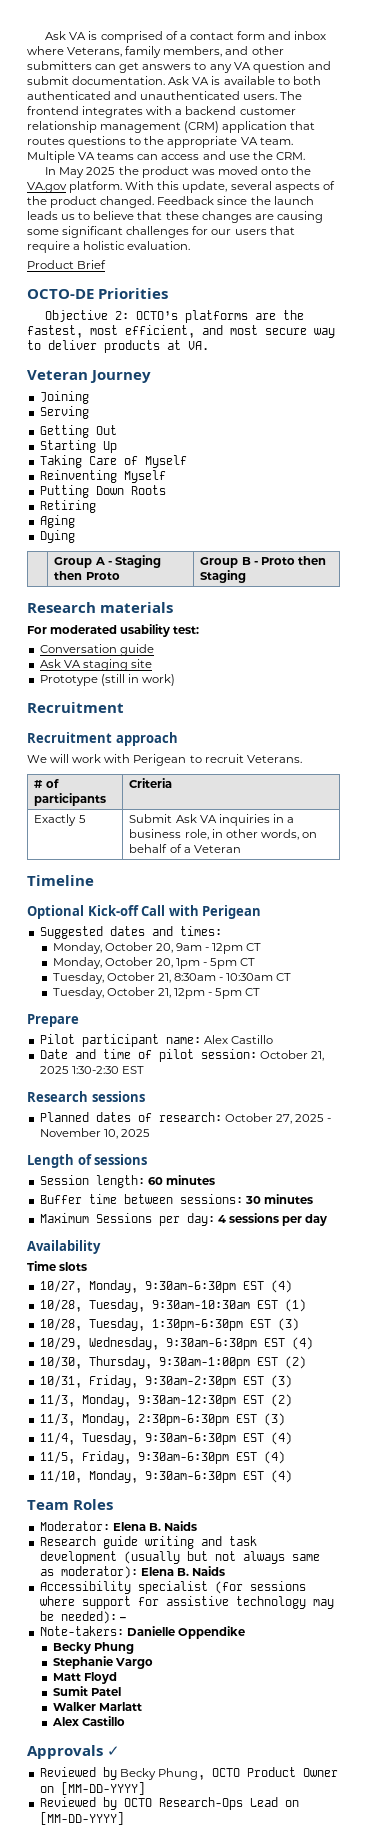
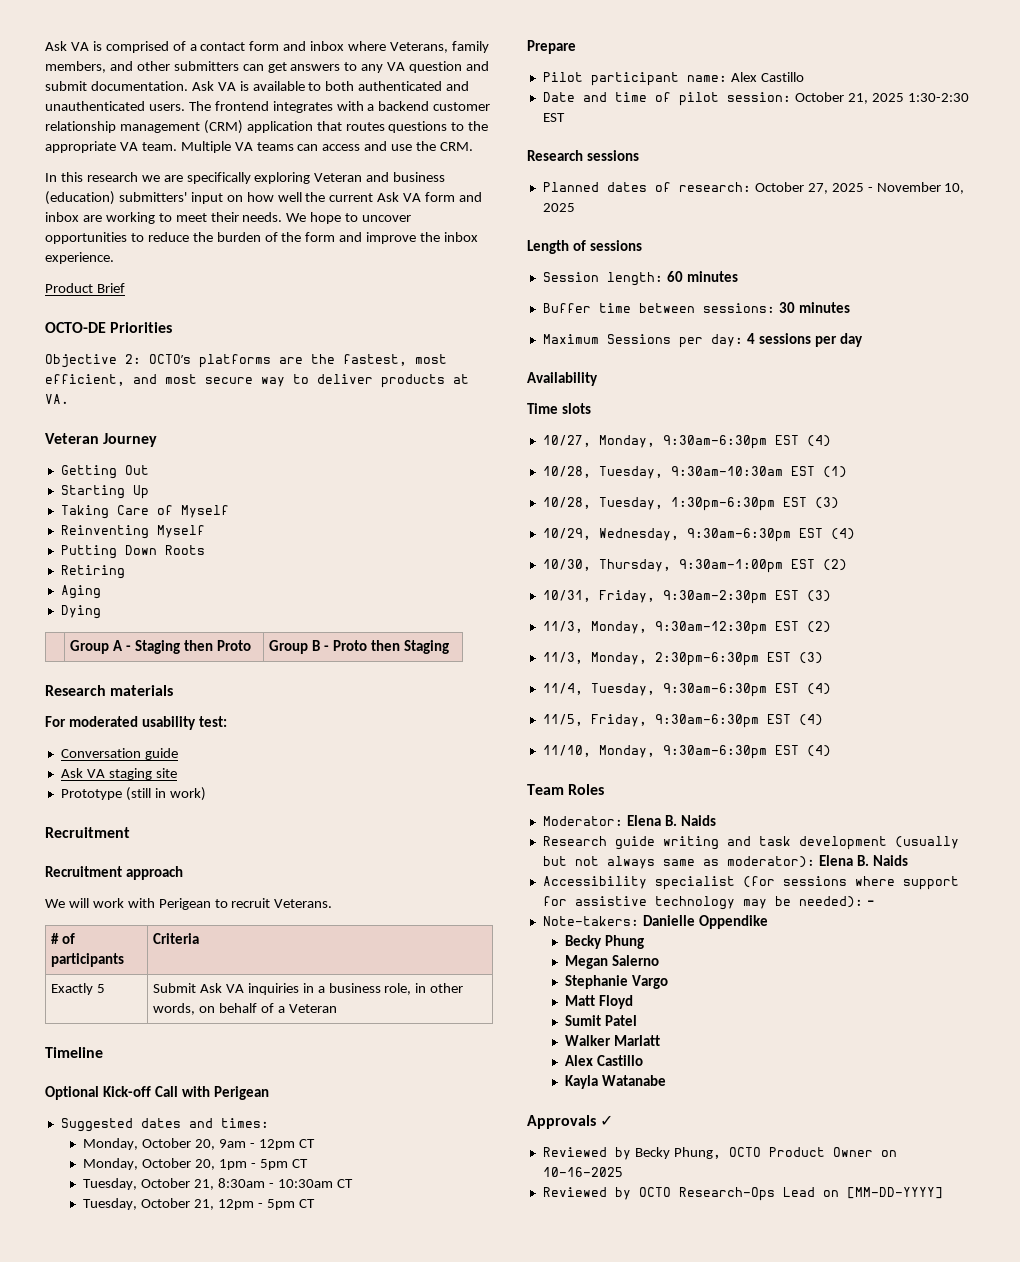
- In May 2025 the product was moved onto the VA.gov platform. With this update, several aspects of the product changed. Feedback since the launch leads us to believe that these changes are causing some significant challenges for our users that require a holistic evaluation.
+ In this research we are specifically exploring Veteran and business (education) submitters' input on how well the current Ask VA form and inbox are working to meet their needs. We hope to uncover opportunities to reduce the burden of the form and improve the inbox experience.
- Joining
- Serving
+ Megan Salerno
+ Kayla Watanabe
- Reviewed by Becky Phung, OCTO Product Owner on [MM-DD-YYYY]
+ Reviewed by Becky Phung, OCTO Product Owner on 10-16-2025

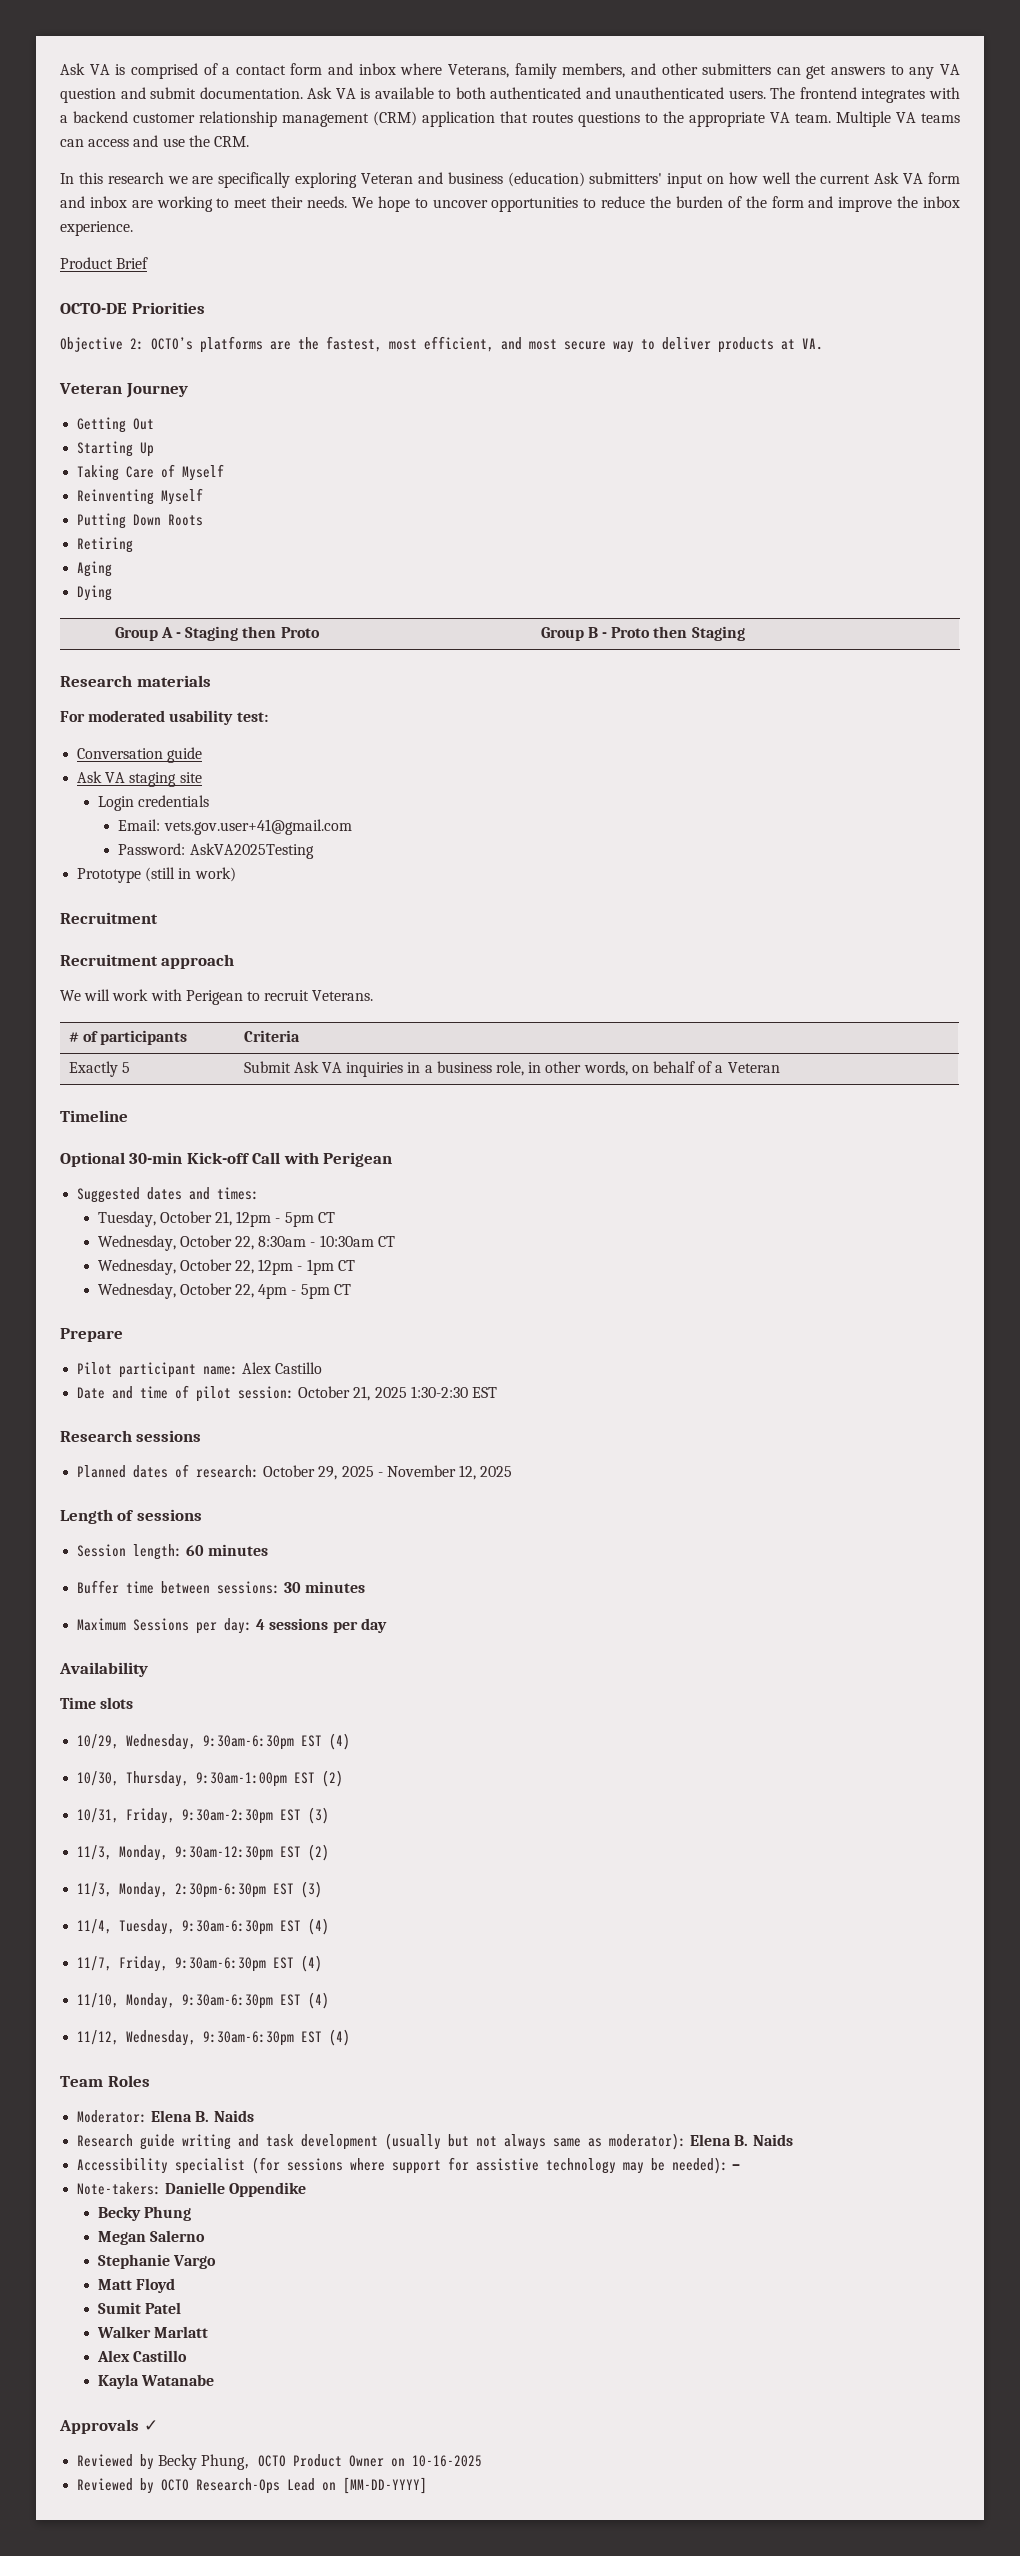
+ Login credentials
+ Email: vets.gov.user+41@gmail.com
+ Password: AskVA2025Testing
- Optional Kick-off Call with Perigean
+ Optional 30-min Kick-off Call with Perigean
- Monday, October 20, 9am - 12pm CT
- Monday, October 20, 1pm - 5pm CT
- Tuesday, October 21, 8:30am - 10:30am CT
+ Tuesday, October 21, 12pm - 5pm CT
+ Wednesday, October 22, 8:30am - 10:30am CT
- Tuesday, October 21, 12pm - 5pm CT
+ Wednesday, October 22, 12pm - 1pm CT
+ Wednesday, October 22, 4pm - 5pm CT
- Planned dates of research: October 27, 2025 - November 10, 2025
+ Planned dates of research: October 29, 2025 - November 12, 2025
- 10/27, Monday, 9:30am-6:30pm EST (4)
- 10/28, Tuesday, 9:30am-10:30am EST (1)
- 10/28, Tuesday, 1:30pm-6:30pm EST (3)
- 11/5, Friday, 9:30am-6:30pm EST (4)
+ 11/7, Friday, 9:30am-6:30pm EST (4)
+ 11/12, Wednesday, 9:30am-6:30pm EST (4)

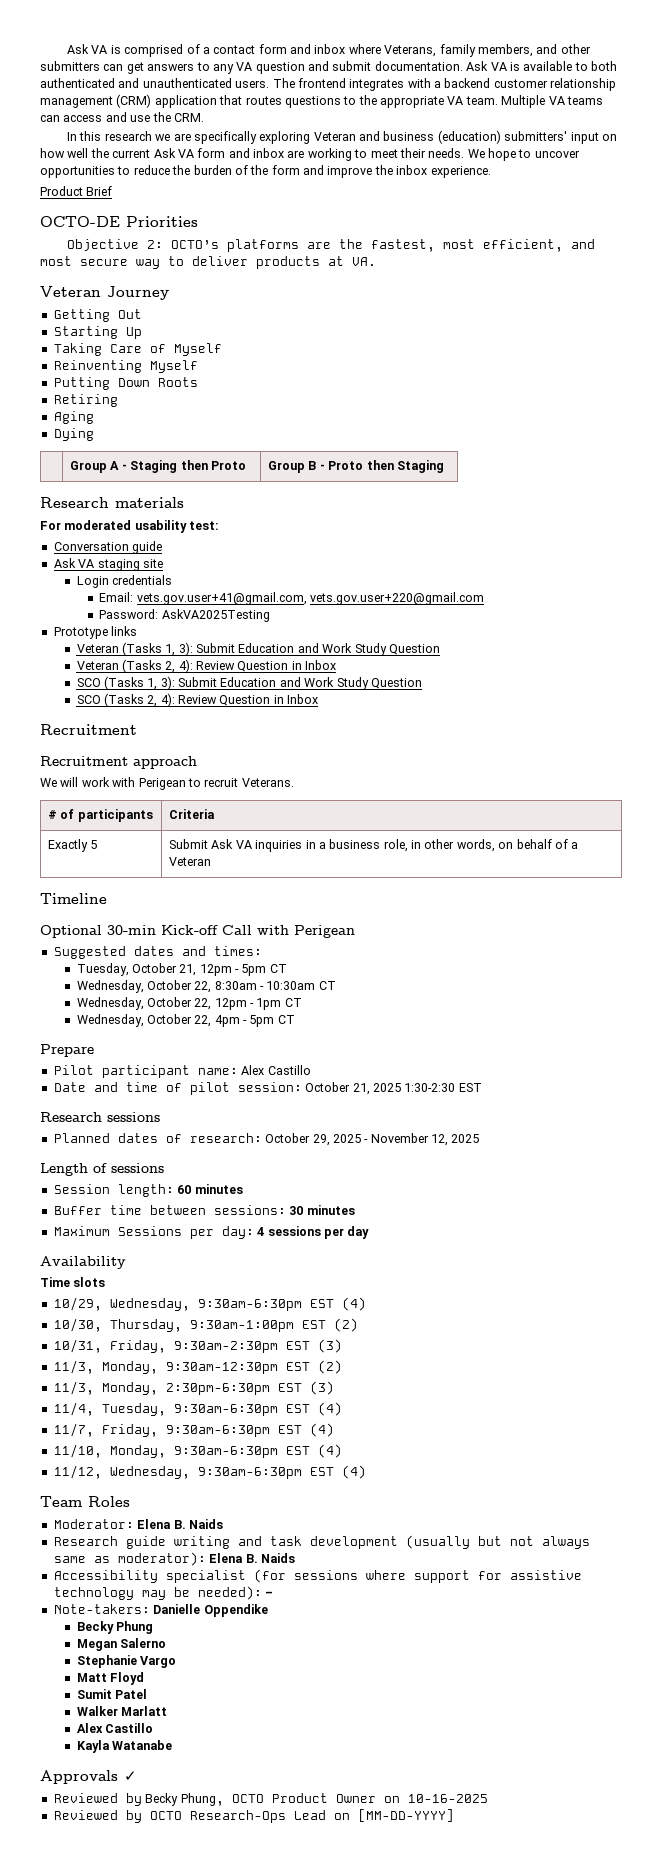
- Email: vets.gov.user+41@gmail.com
+ Email: vets.gov.user+41@gmail.com, vets.gov.user+220@gmail.com
- Prototype (still in work)
+ Prototype links
+ Veteran (Tasks 1, 3): Submit Education and Work Study Question
+ Veteran (Tasks 2, 4): Review Question in Inbox
+ SCO (Tasks 1, 3): Submit Education and Work Study Question
+ SCO (Tasks 2, 4): Review Question in Inbox

